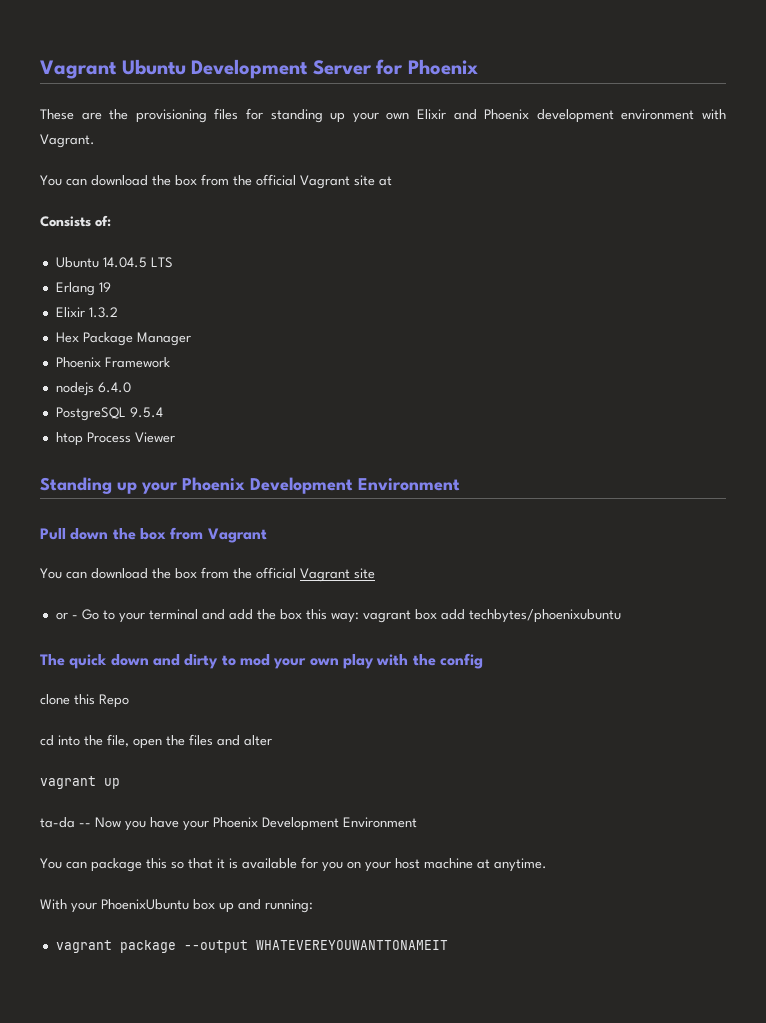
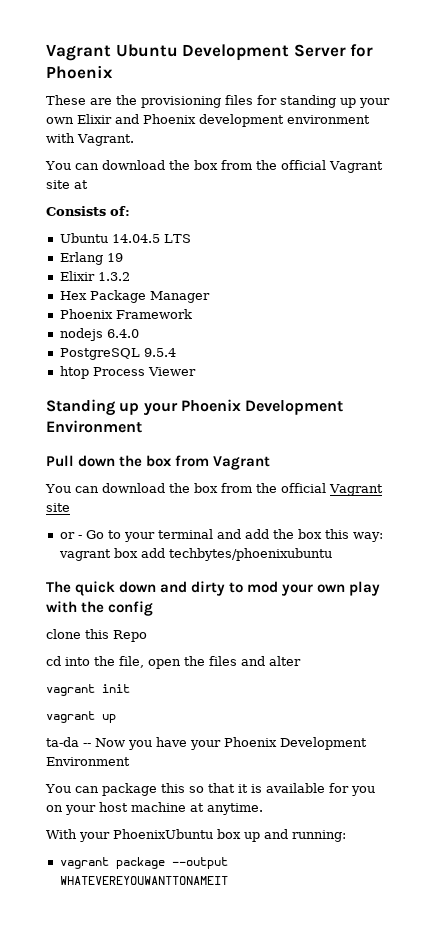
+ vagrant init

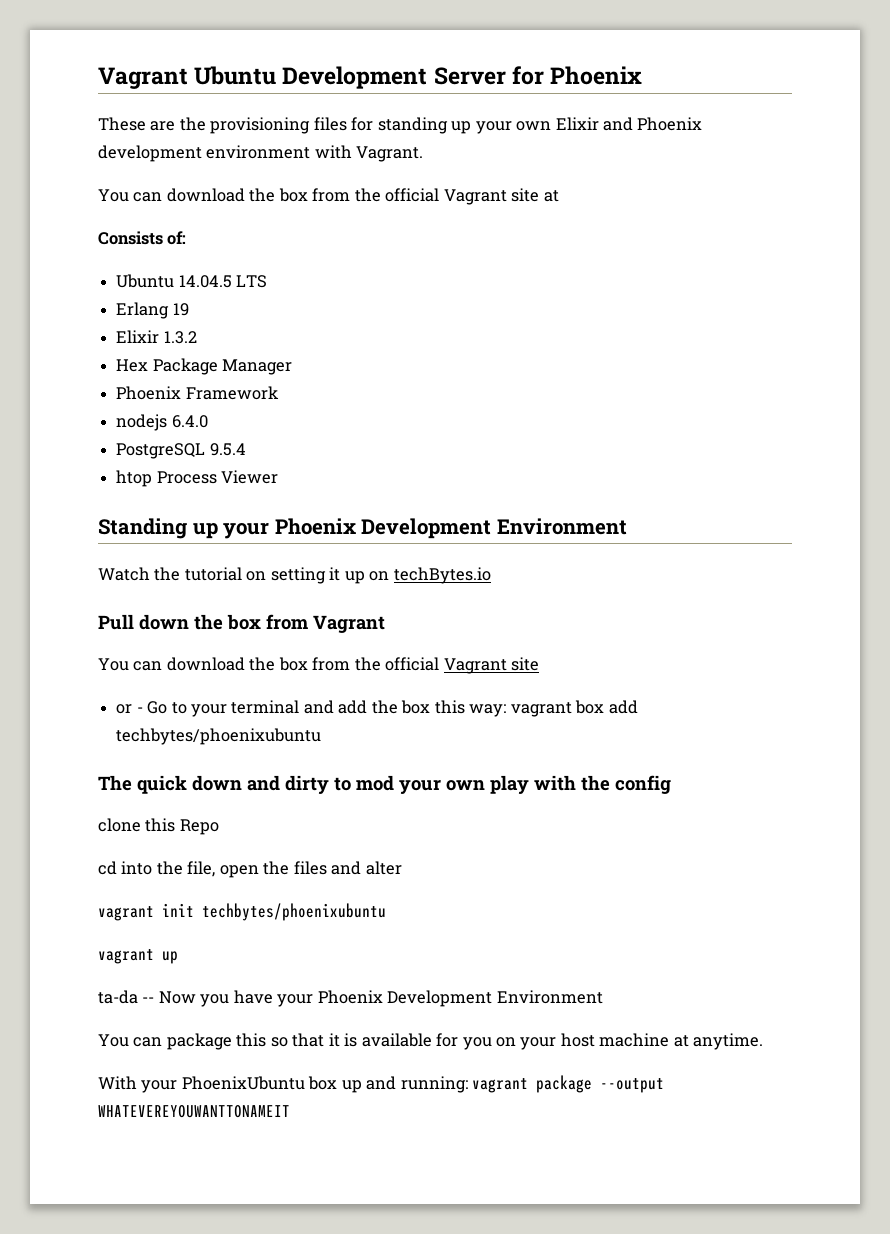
+ Watch the tutorial on setting it up on techBytes.io
- vagrant init
+ vagrant init techbytes/phoenixubuntu
- With your PhoenixUbuntu box up and running:
- vagrant package --output WHATEVEREYOUWANTTONAMEIT
+ With your PhoenixUbuntu box up and running: vagrant package --output WHATEVEREYOUWANTTONAMEIT

